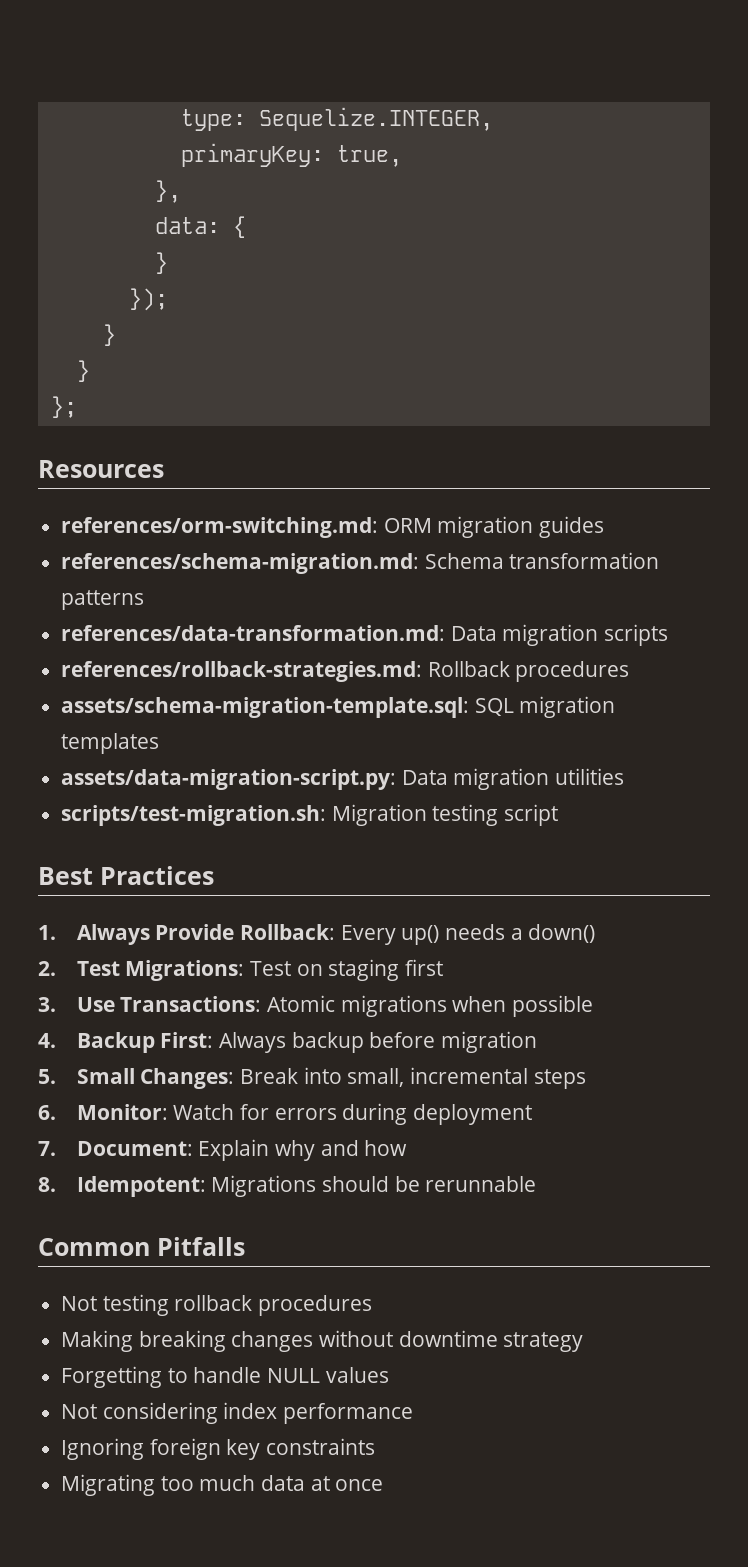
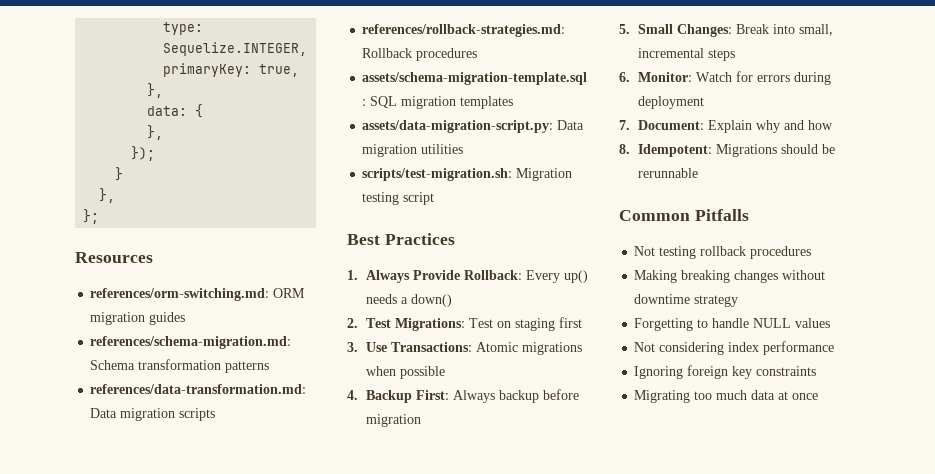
  data: {
- }
+ },
  });
  }
- }
+ },

